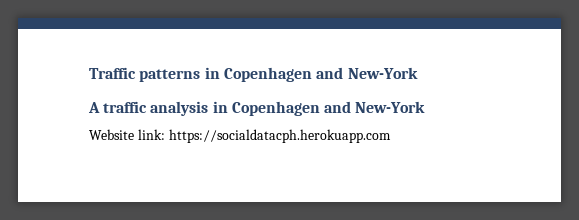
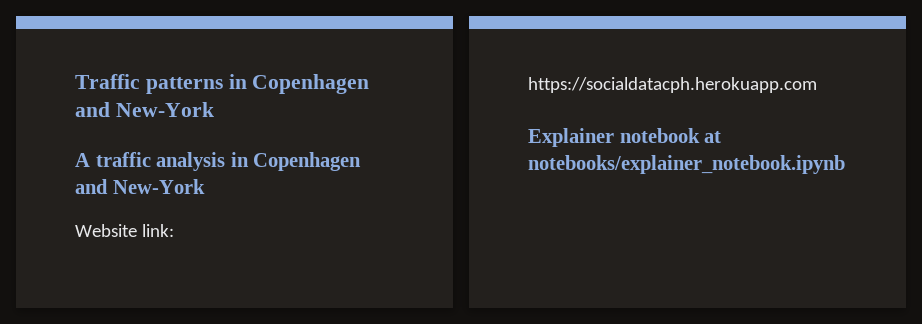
+ Explainer notebook at notebooks/explainer_notebook.ipynb

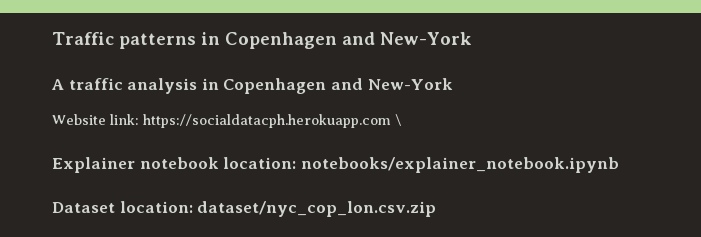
- Website link: https://socialdatacph.herokuapp.com
+ Website link: https://socialdatacph.herokuapp.com \
- Explainer notebook at notebooks/explainer_notebook.ipynb
+ Explainer notebook location: notebooks/explainer_notebook.ipynb
+ Dataset location: dataset/nyc_cop_lon.csv.zip

